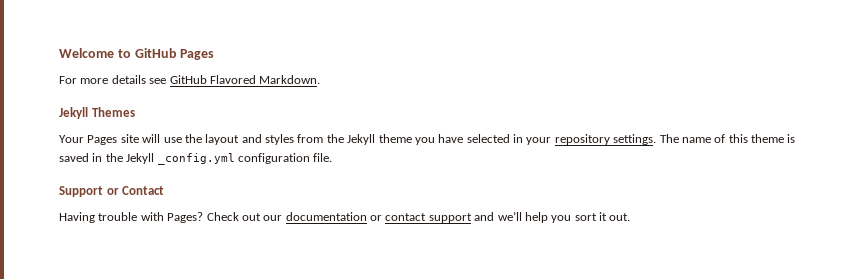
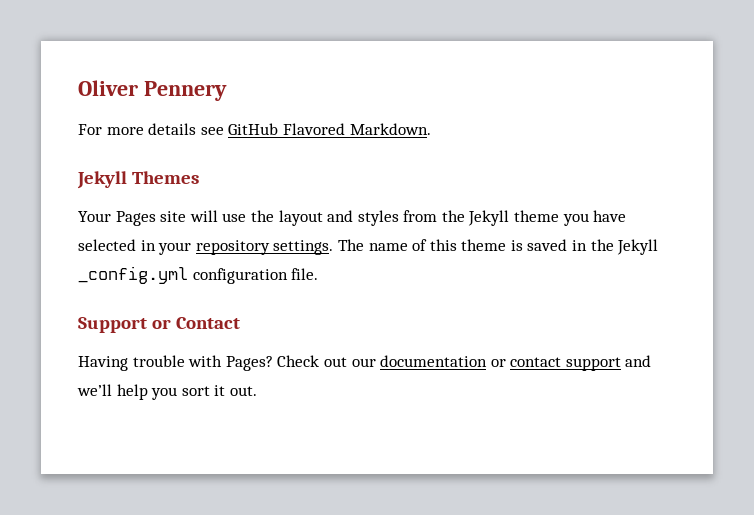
- Welcome to GitHub Pages
+ Oliver Pennery

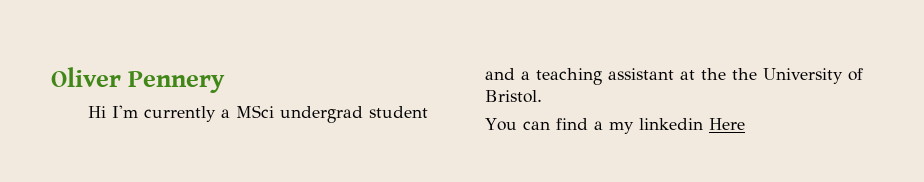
- For more details see GitHub Flavored Markdown.
- Jekyll Themes
- Your Pages site will use the layout and styles from the Jekyll theme you have selected in your repository settings. The name of this theme is saved in the Jekyll _config.yml configuration file.
- Support or Contact
- Having trouble with Pages? Check out our documentation or contact support and we’ll help you sort it out.
+ Hi I'm currently a MSci undergrad student and a teaching assistant at the the University of Bristol.
+ You can find a my linkedin Here

